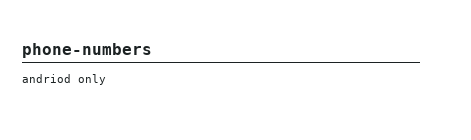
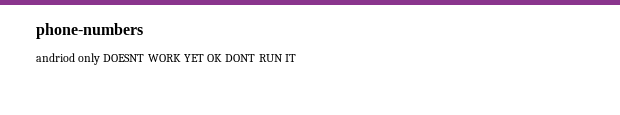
- andriod only
+ andriod only DOESNT WORK YET OK DONT RUN IT

